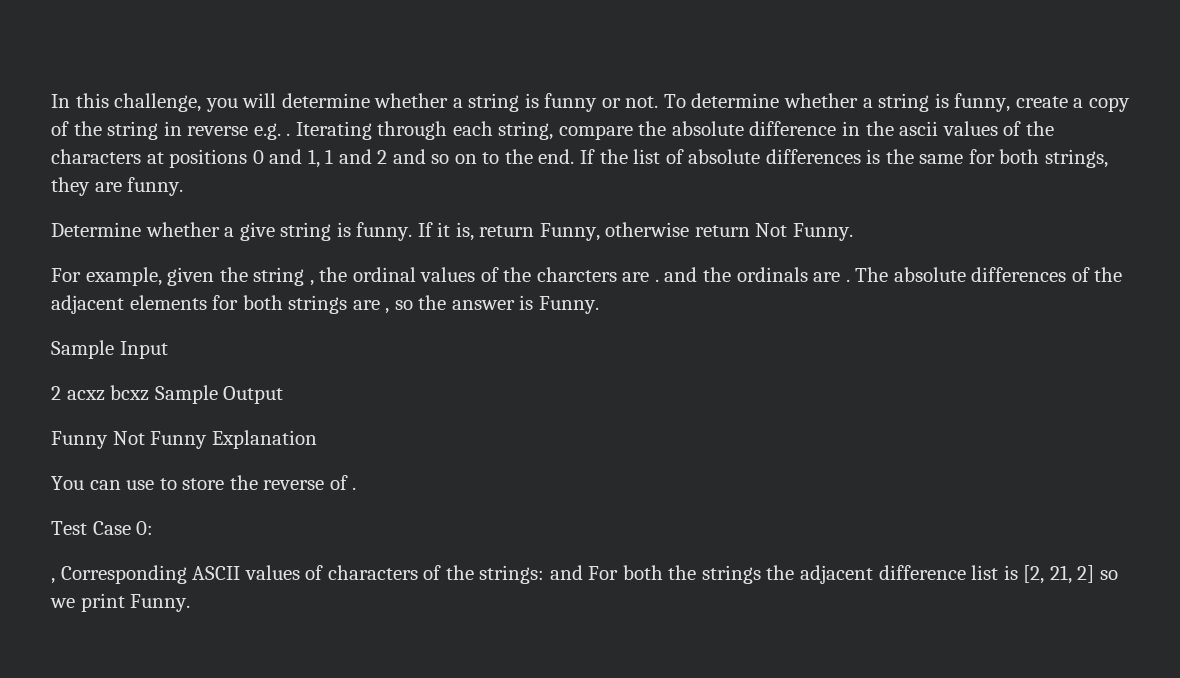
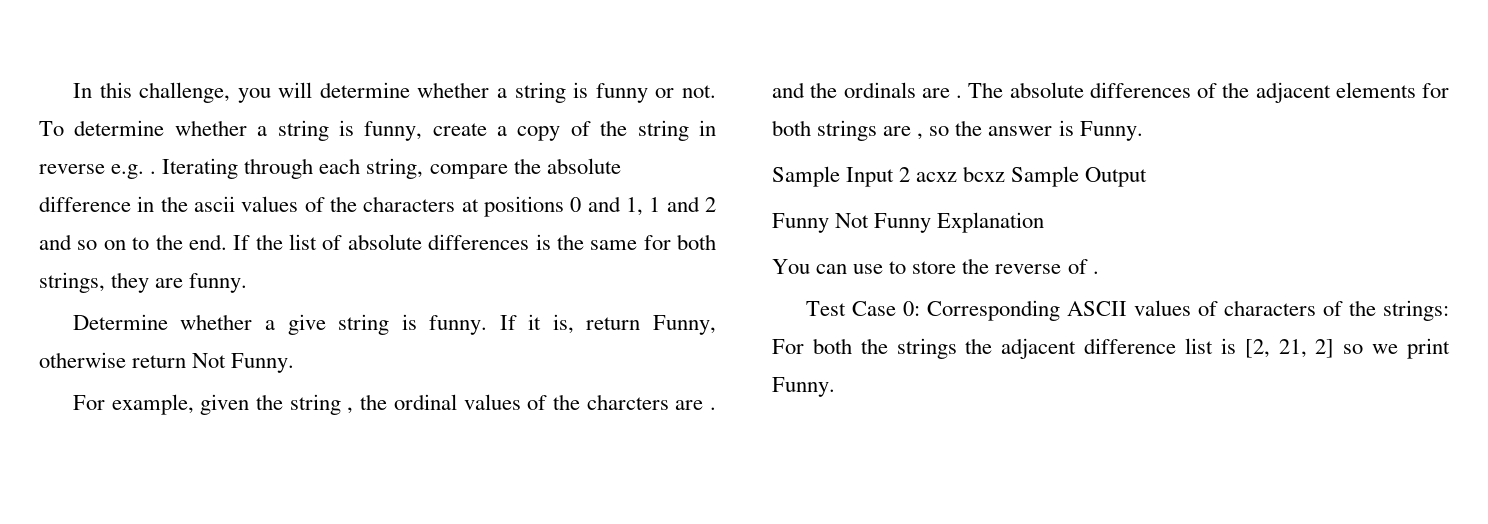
- Sample Input
- 2 acxz bcxz Sample Output
+ Sample Input 2 acxz bcxz Sample Output
- Test Case 0:
- , Corresponding ASCII values of characters of the strings: and For both the strings the adjacent difference list is [2, 21, 2] so we print Funny.
+ Test Case 0: Corresponding ASCII values of characters of the strings: For both the strings the adjacent difference list is [2, 21, 2] so we print Funny.

